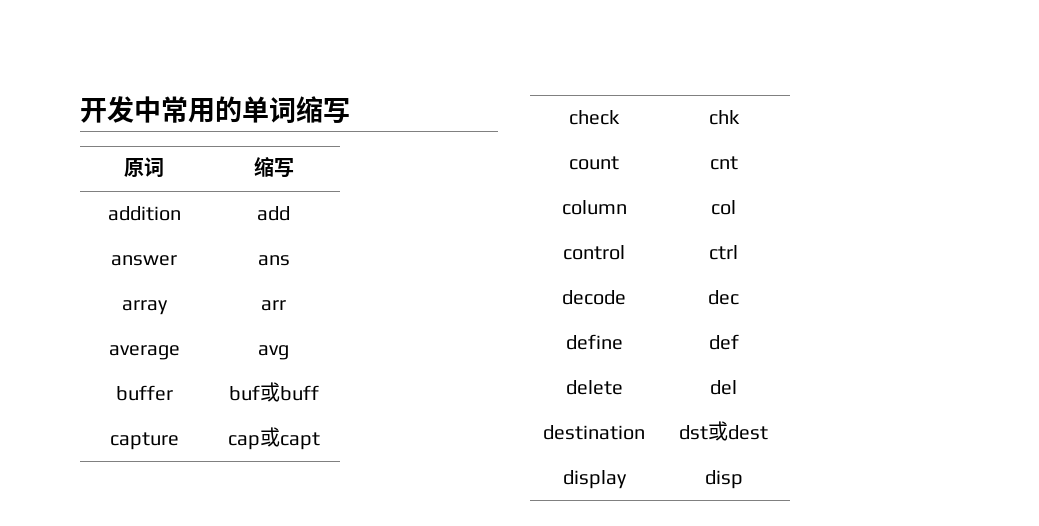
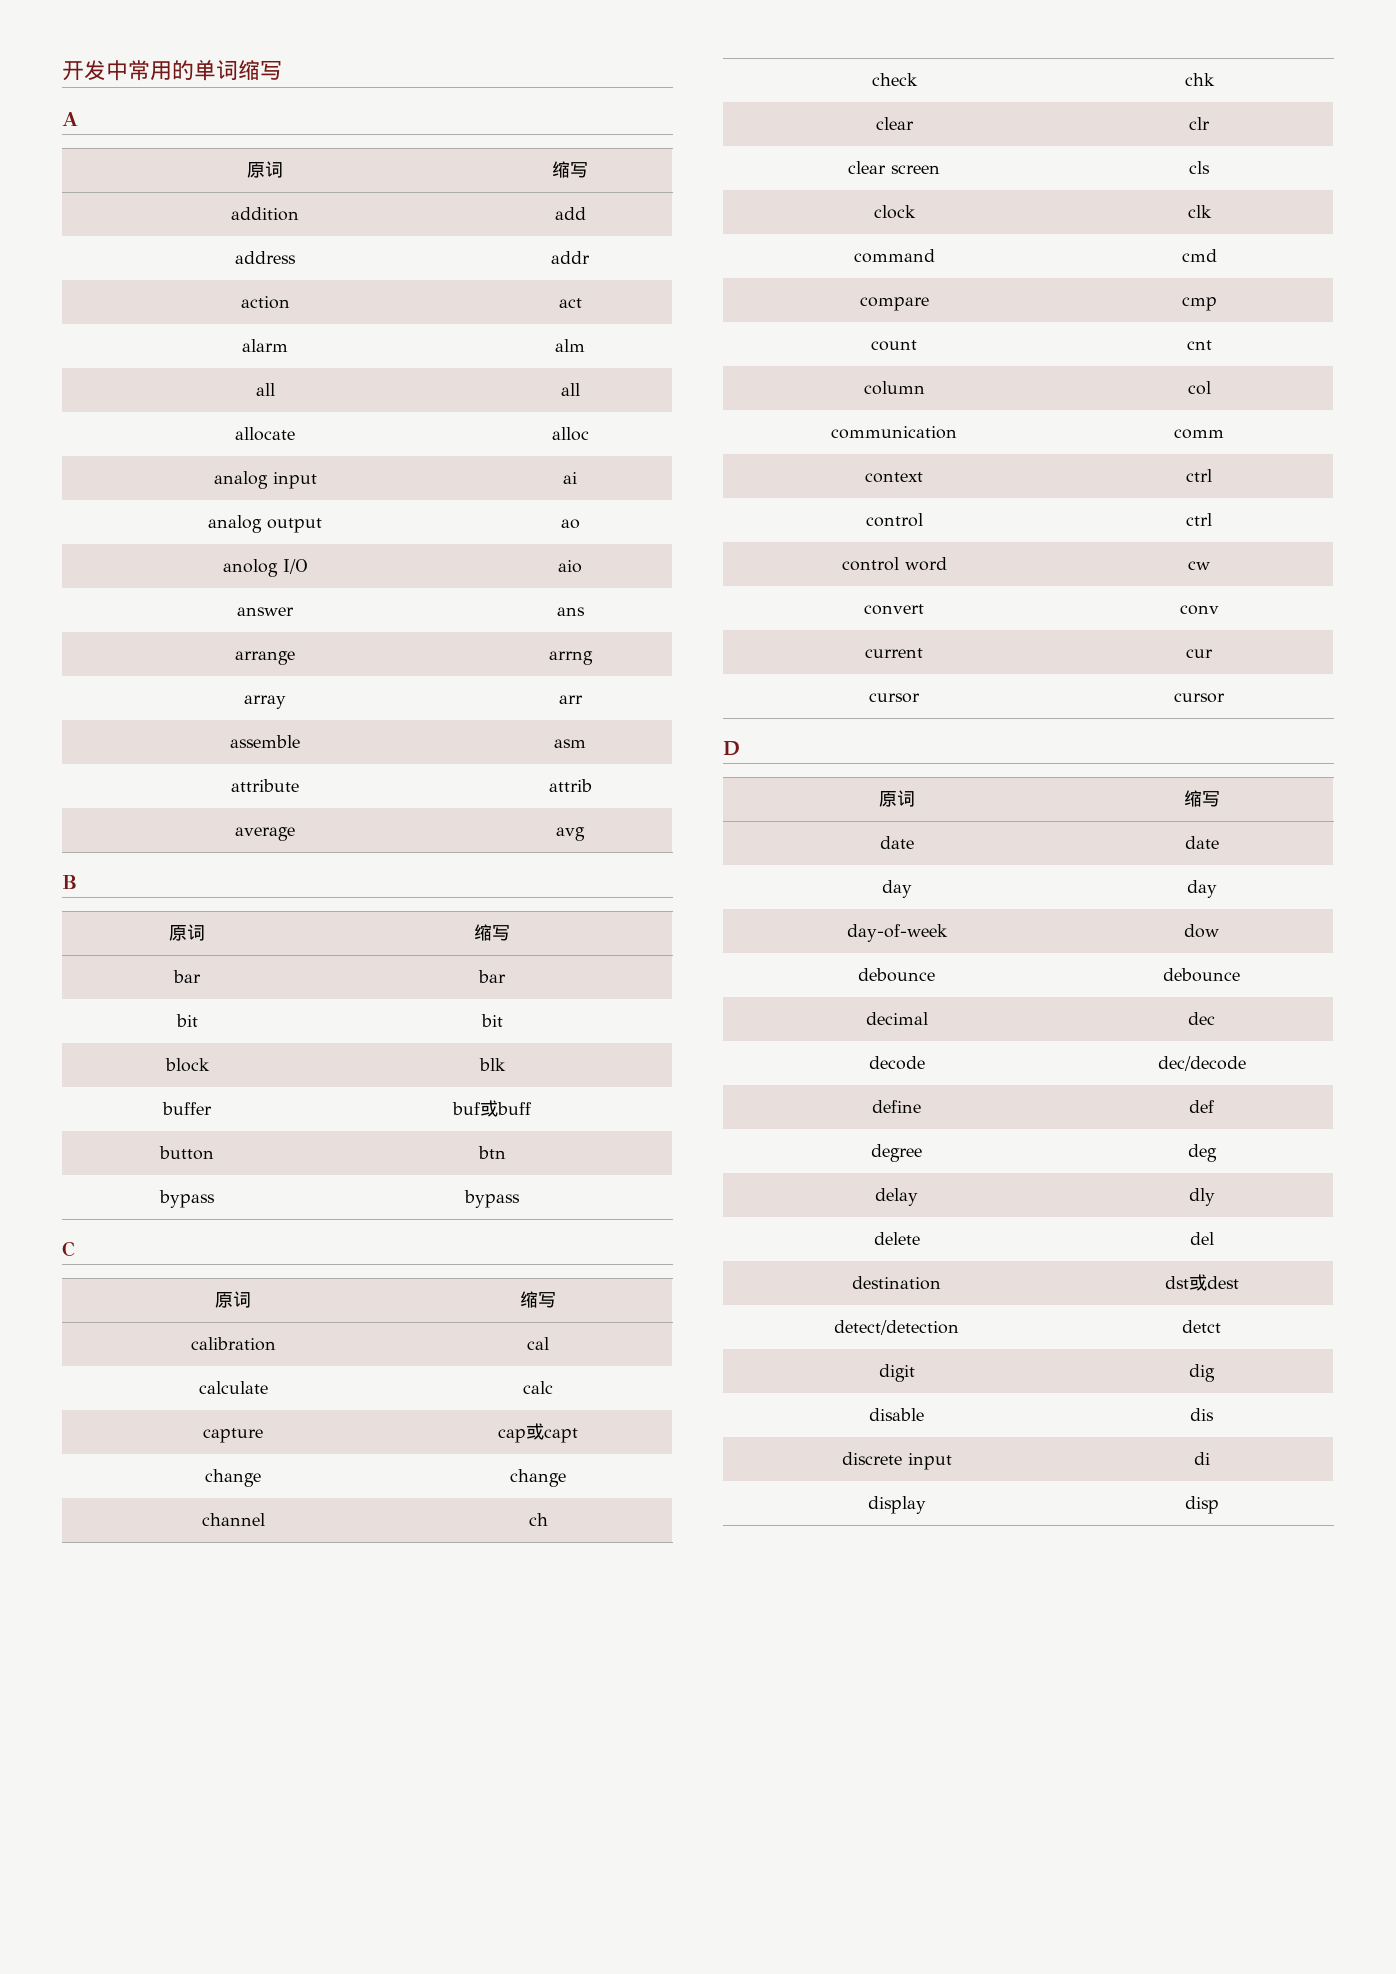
+ A
+ address | addr
+ action | act
+ alarm | alm
+ all | all
+ allocate | alloc
+ analog input | ai
+ analog output | ao
+ anolog I/O | aio
+ arrange | arrng
+ assemble | asm
+ attribute | attrib
  average | avg
+ B
+ 原词 | 缩写
+ bar | bar
+ bit | bit
+ block | blk
  buffer | buf或buff
+ button | btn
+ bypass | bypass
+ C
+ 原词 | 缩写
+ calibration | cal
+ calculate | calc
  capture | cap或capt
+ change | change
+ channel | ch
  check | chk
+ clear | clr
+ clear screen | cls
+ clock | clk
+ command | cmd
+ compare | cmp
  count | cnt
  column | col
+ communication | comm
+ context | ctrl
  control | ctrl
+ control word | cw
+ convert | conv
+ current | cur
+ cursor | cursor
+ D
+ 原词 | 缩写
+ date | date
+ day | day
+ day-of-week | dow
+ debounce | debounce
+ decimal | dec
- decode | dec
+ decode | dec/decode
+ degree | deg
+ delay | dly
+ detect/detection | detct
+ digit | dig
+ disable | dis
+ discrete input | di

